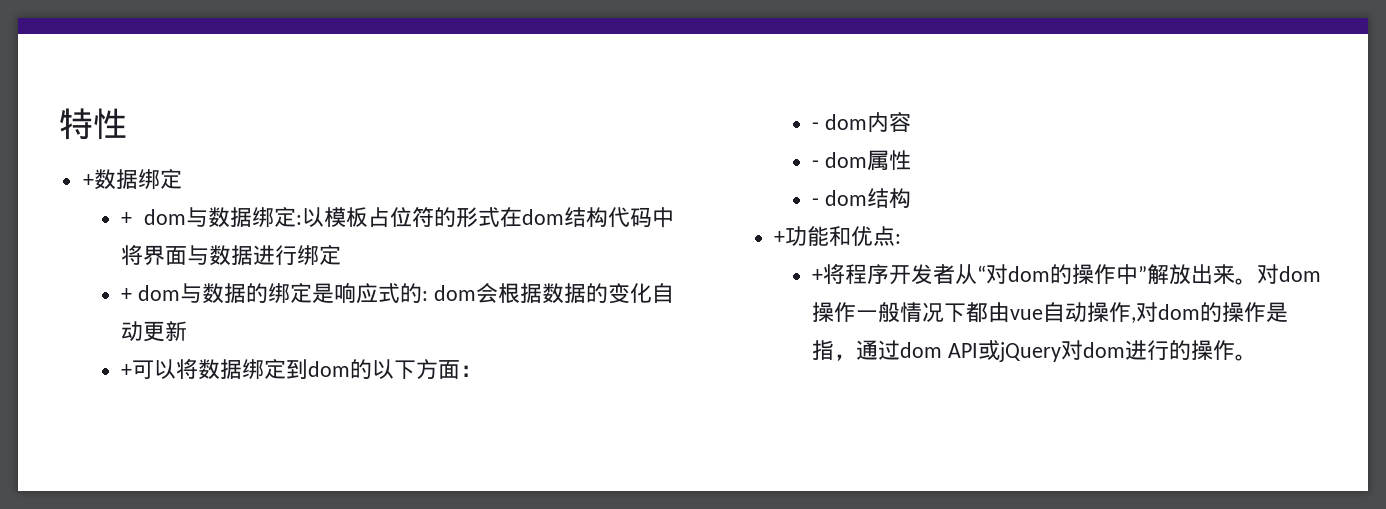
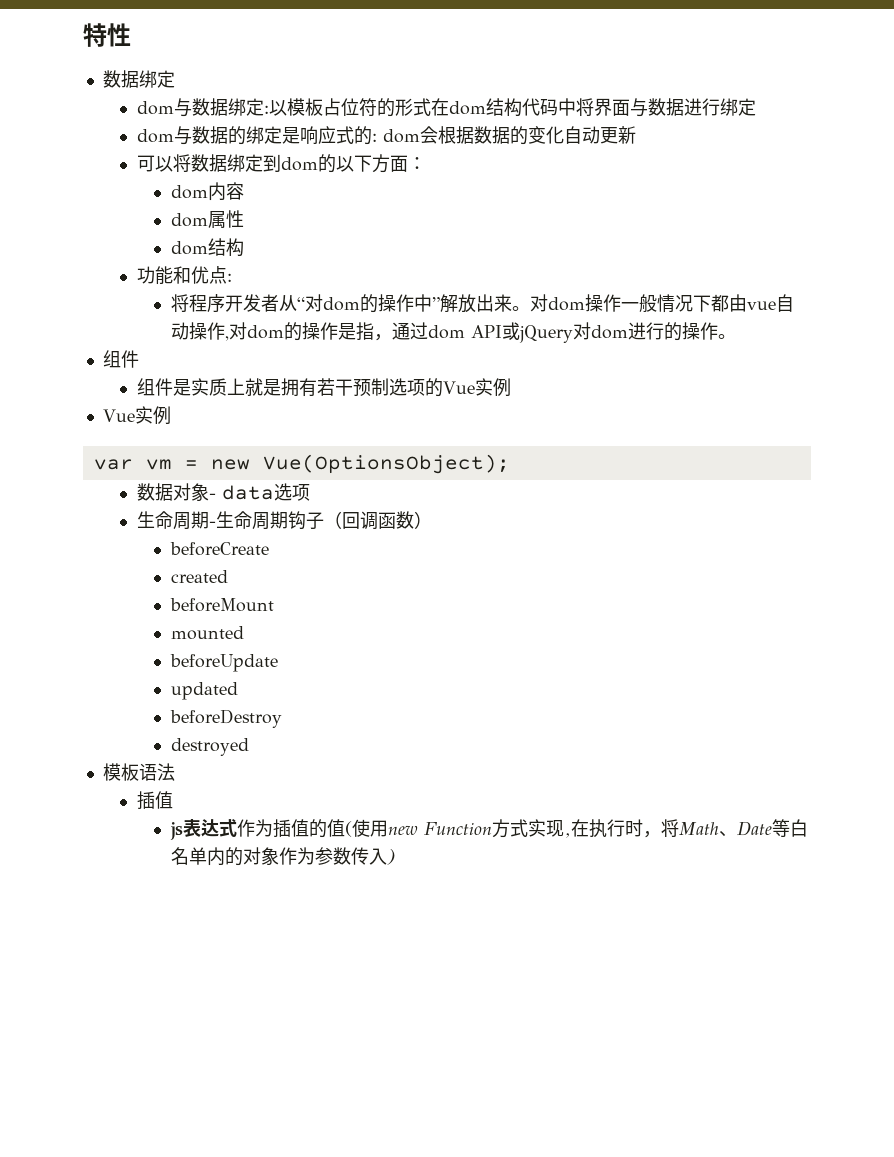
  特性
- +数据绑定
+ 数据绑定
- + dom与数据绑定:以模板占位符的形式在dom结构代码中将界面与数据进行绑定
+ dom与数据绑定:以模板占位符的形式在dom结构代码中将界面与数据进行绑定
- + dom与数据的绑定是响应式的: dom会根据数据的变化自动更新
+ dom与数据的绑定是响应式的: dom会根据数据的变化自动更新
- +可以将数据绑定到dom的以下方面：
+ 可以将数据绑定到dom的以下方面：
- - dom内容
+ dom内容
- - dom属性
- - dom结构
+ dom属性
+ dom结构
- +功能和优点:
+ 功能和优点:
- +将程序开发者从“对dom的操作中”解放出来。
+ 将程序开发者从“对dom的操作中”解放出来。
  对dom操作一般情况下都由vue自动操作,对dom的操作是指，通过dom API或jQuery对dom进行的操作。
+ 组件
+ 组件是实质上就是拥有若干预制选项的Vue实例
+ Vue实例
+ var vm = new Vue(OptionsObject);
+ 数据对象- data选项
+ 生命周期-生命周期钩子（回调函数）
+ beforeCreate
+ created
+ beforeMount
+ mounted
+ beforeUpdate
+ updated
+ beforeDestroy
+ destroyed
+ 模板语法
+ 插值
+ js表达式作为插值的值(使用new Function方式实现,在执行时，将Math、Date等白名单内的对象作为参数传入)

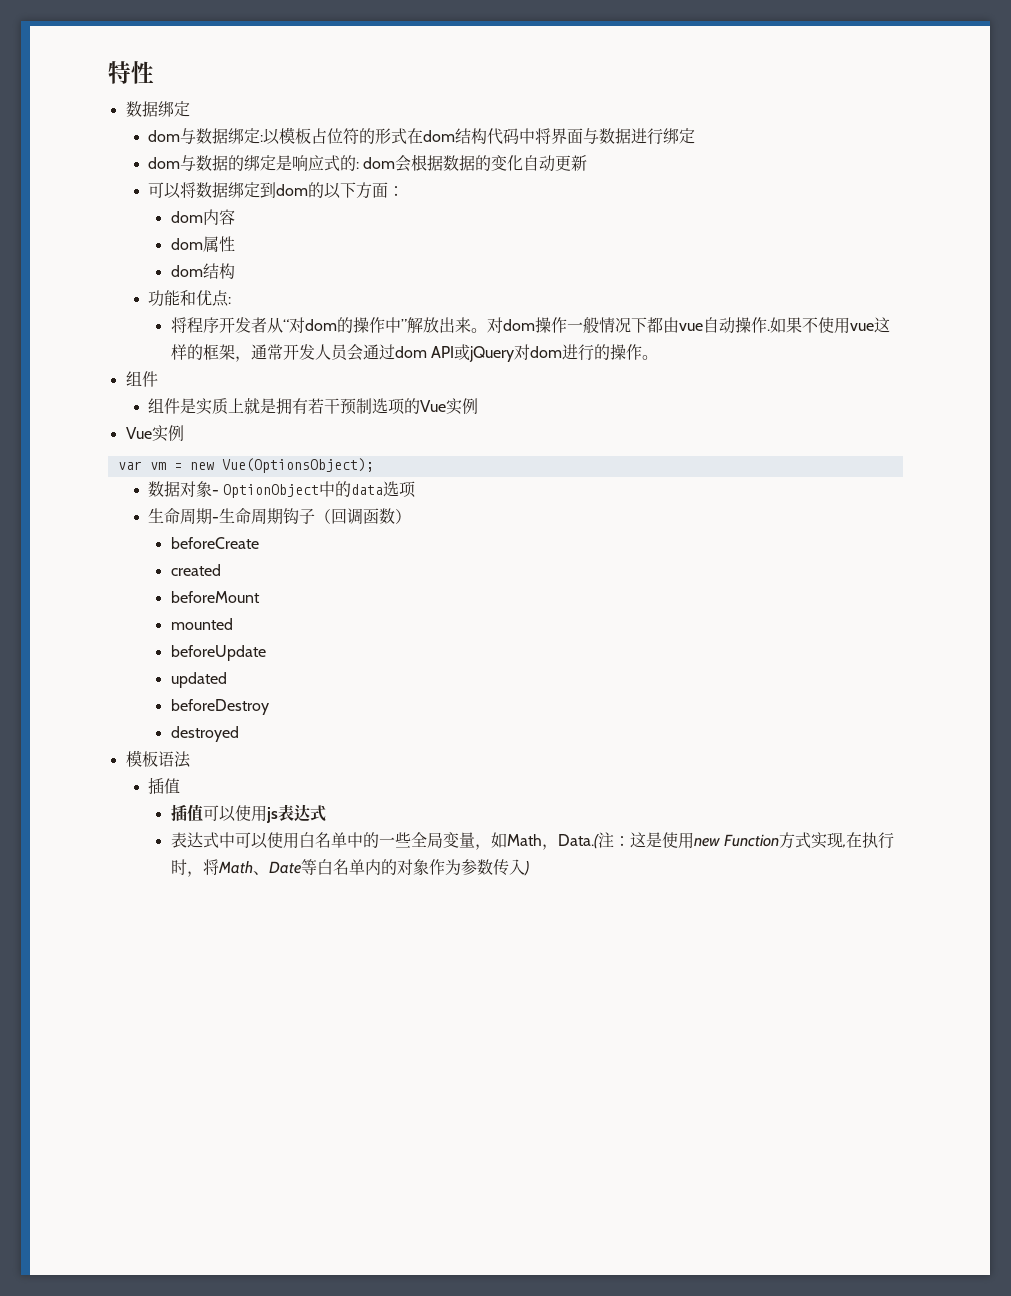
- 对dom操作一般情况下都由vue自动操作,对dom的操作是指，通过dom API或jQuery对dom进行的操作。
+ 对dom操作一般情况下都由vue自动操作.如果不使用vue这样的框架，通常开发人员会通过dom API或jQuery对dom进行的操作。
- 数据对象- data选项
+ 数据对象- OptionObject中的data选项
- js表达式作为插值的值(使用new Function方式实现,在执行时，将Math、Date等白名单内的对象作为参数传入)
+ 插值可以使用js表达式
+ 表达式中可以使用白名单中的一些全局变量，如Math，Data.(注：这是使用new Function方式实现,在执行时，将Math、Date等白名单内的对象作为参数传入)

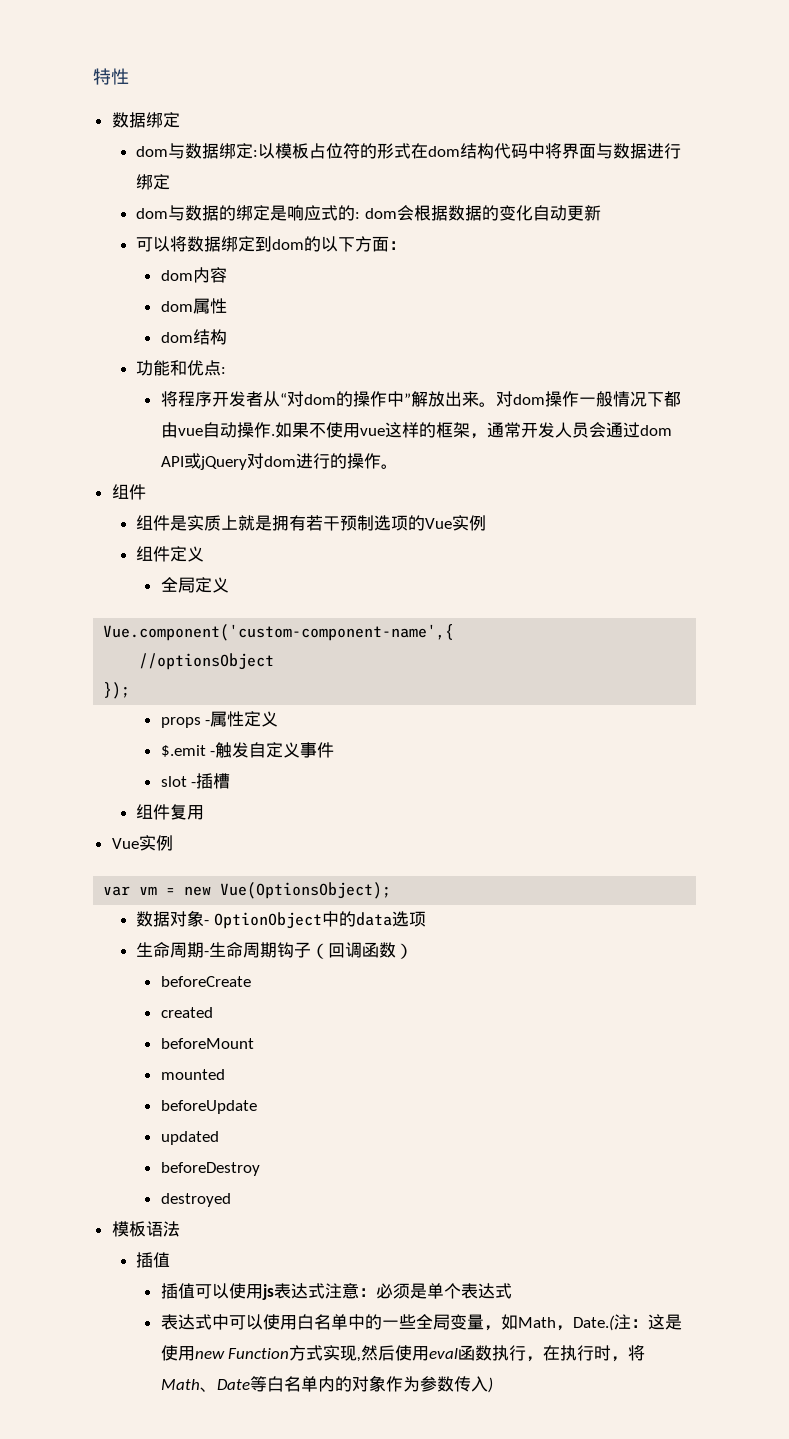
+ 组件定义
+ 全局定义
+ Vue.component('custom-component-name',{
+ //optionsObject
+ });
+ props -属性定义
+ $.emit -触发自定义事件
+ slot -插槽
+ 组件复用
- 插值可以使用js表达式
+ 插值可以使用js表达式注意：必须是单个表达式
- 表达式中可以使用白名单中的一些全局变量，如Math，Data.(注：这是使用new Function方式实现,在执行时，将Math、Date等白名单内的对象作为参数传入)
+ 表达式中可以使用白名单中的一些全局变量，如Math，Date.(注：这是使用new Function方式实现,然后使用eval函数执行，在执行时，将Math、Date等白名单内的对象作为参数传入)

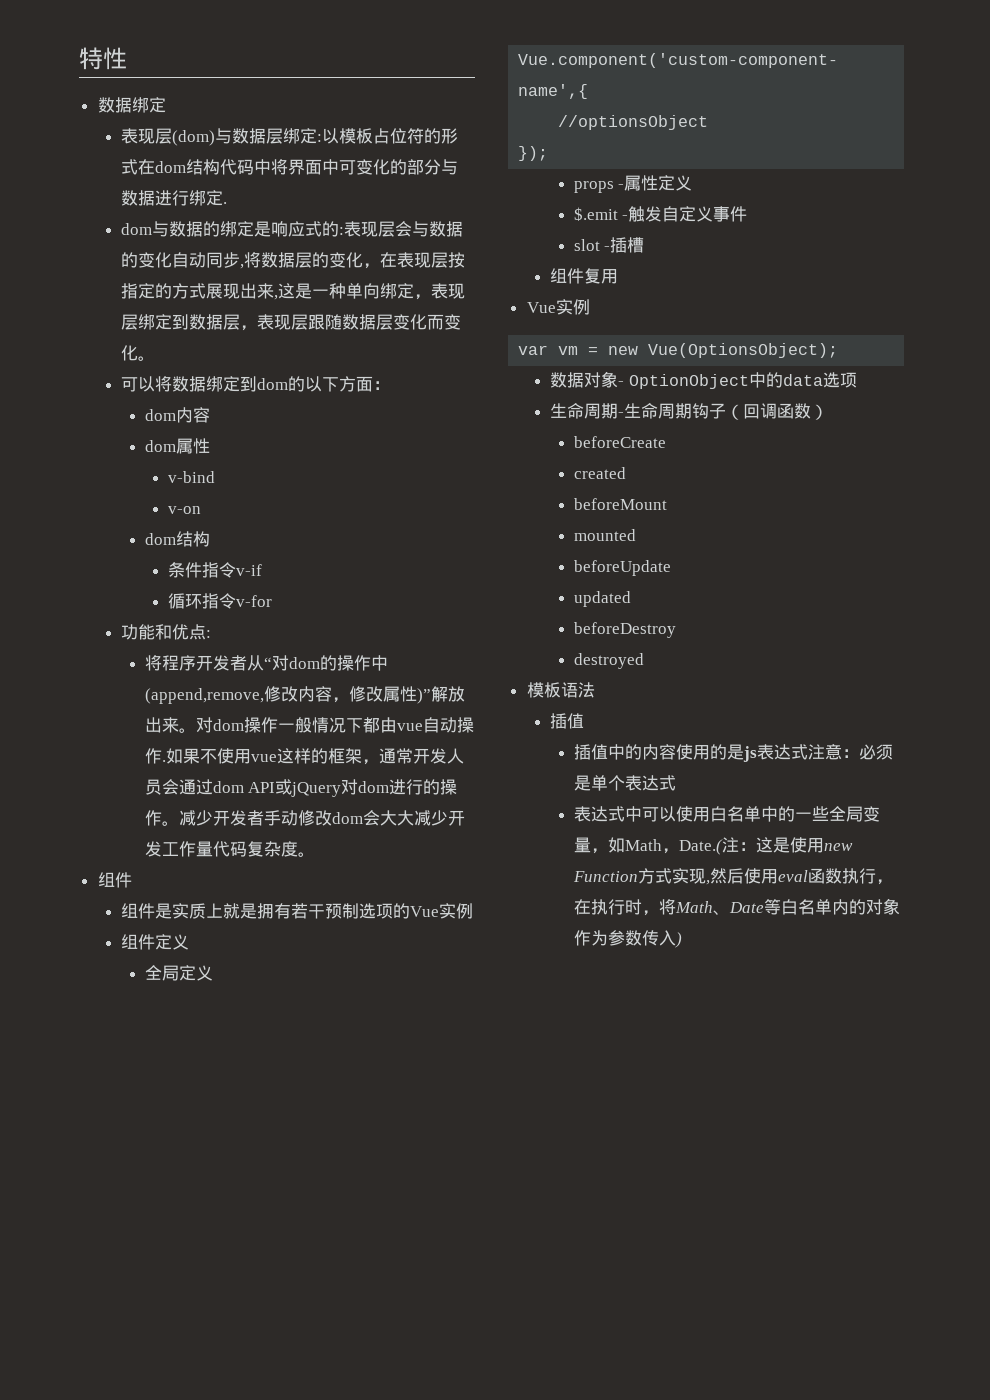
- dom与数据绑定:以模板占位符的形式在dom结构代码中将界面与数据进行绑定
+ 表现层(dom)与数据层绑定:以模板占位符的形式在dom结构代码中将界面中可变化的部分与数据进行绑定.
- dom与数据的绑定是响应式的: dom会根据数据的变化自动更新
+ dom与数据的绑定是响应式的:表现层会与数据的变化自动同步,将数据层的变化，在表现层按指定的方式展现出来,这是一种单向绑定，表现层绑定到数据层，表现层跟随数据层变化而变化。
  dom属性
+ v-bind
+ v-on
  dom结构
+ 条件指令v-if
+ 循环指令v-for
- 将程序开发者从“对dom的操作中”解放出来。
+ 将程序开发者从“对dom的操作中(append,remove,修改内容，修改属性)”解放出来。
+ 减少开发者手动修改dom会大大减少开发工作量代码复杂度。
- 插值可以使用js表达式注意：必须是单个表达式
+ 插值中的内容使用的是js表达式注意：必须是单个表达式

